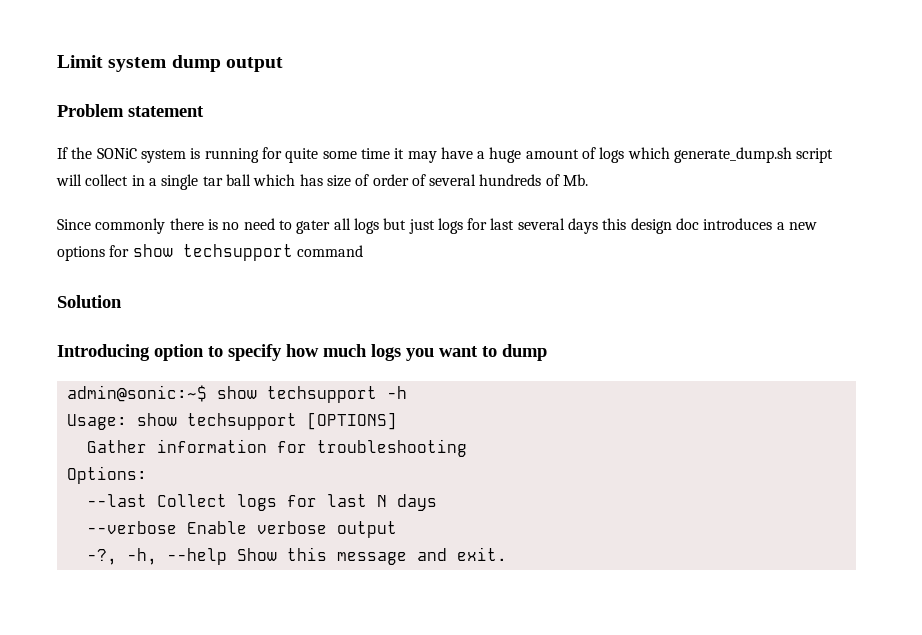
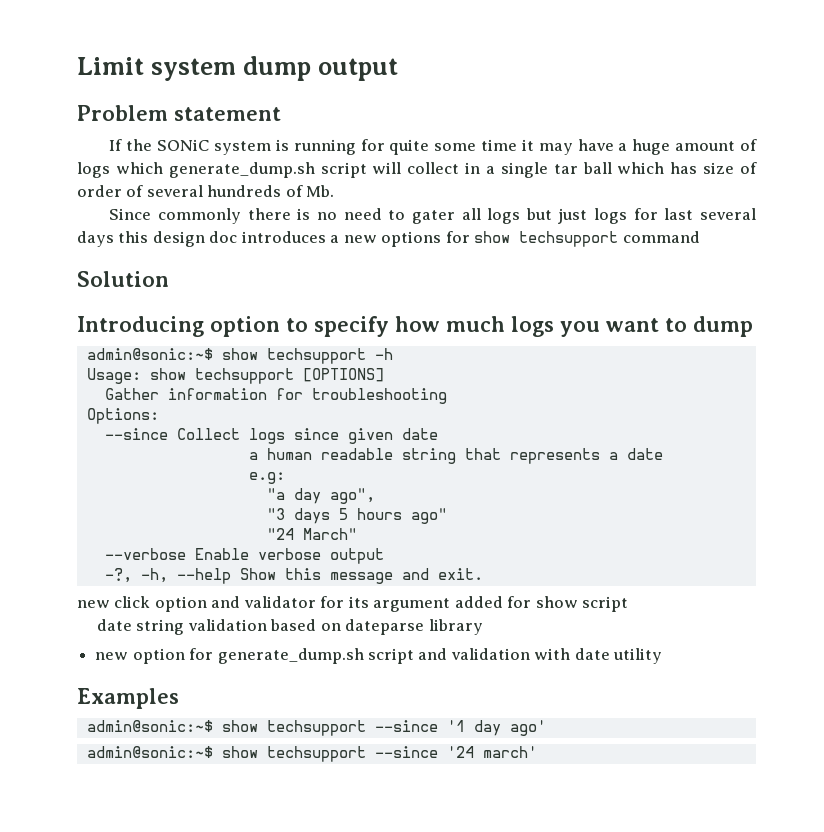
- --last Collect logs for last N days
+ --since Collect logs since given date
+ a human readable string that represents a date
+ e.g:
+ "a day ago",
+ "3 days 5 hours ago"
+ "24 March"
+ new click option and validator for its argument added for show script
+ date string validation based on dateparse library
+ new option for generate_dump.sh script and validation with date utility
+ Examples
+ admin@sonic:~$ show techsupport --since '1 day ago'
+ admin@sonic:~$ show techsupport --since '24 march'

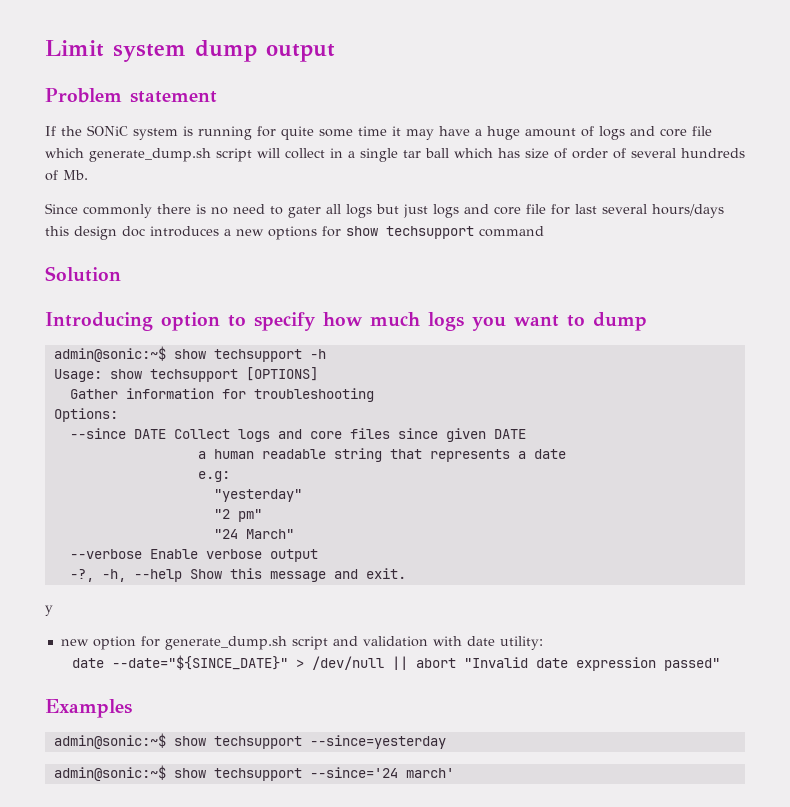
- If the SONiC system is running for quite some time it may have a huge amount of logs which generate_dump.sh script will collect in a single tar ball which has size of order of several hundreds of Mb.
+ If the SONiC system is running for quite some time it may have a huge amount of logs and core file which generate_dump.sh script will collect in a single tar ball which has size of order of several hundreds of Mb.
- Since commonly there is no need to gater all logs but just logs for last several days this design doc introduces a new options for show techsupport command
+ Since commonly there is no need to gater all logs but just logs and core file for last several hours/days this design doc introduces a new options for show techsupport command
- --since Collect logs since given date
+ --since DATE Collect logs and core files since given DATE
- "a day ago",
- "3 days 5 hours ago"
+ "yesterday"
+ "2 pm"
- new click option and validator for its argument added for show script
- date string validation based on dateparse library
+ y
- new option for generate_dump.sh script and validation with date utility
+ new option for generate_dump.sh script and validation with date utility:
+ date --date="${SINCE_DATE}" > /dev/null || abort "Invalid date expression passed"
- admin@sonic:~$ show techsupport --since '1 day ago'
- admin@sonic:~$ show techsupport --since '24 march'
+ admin@sonic:~$ show techsupport --since=yesterday
+ admin@sonic:~$ show techsupport --since='24 march'

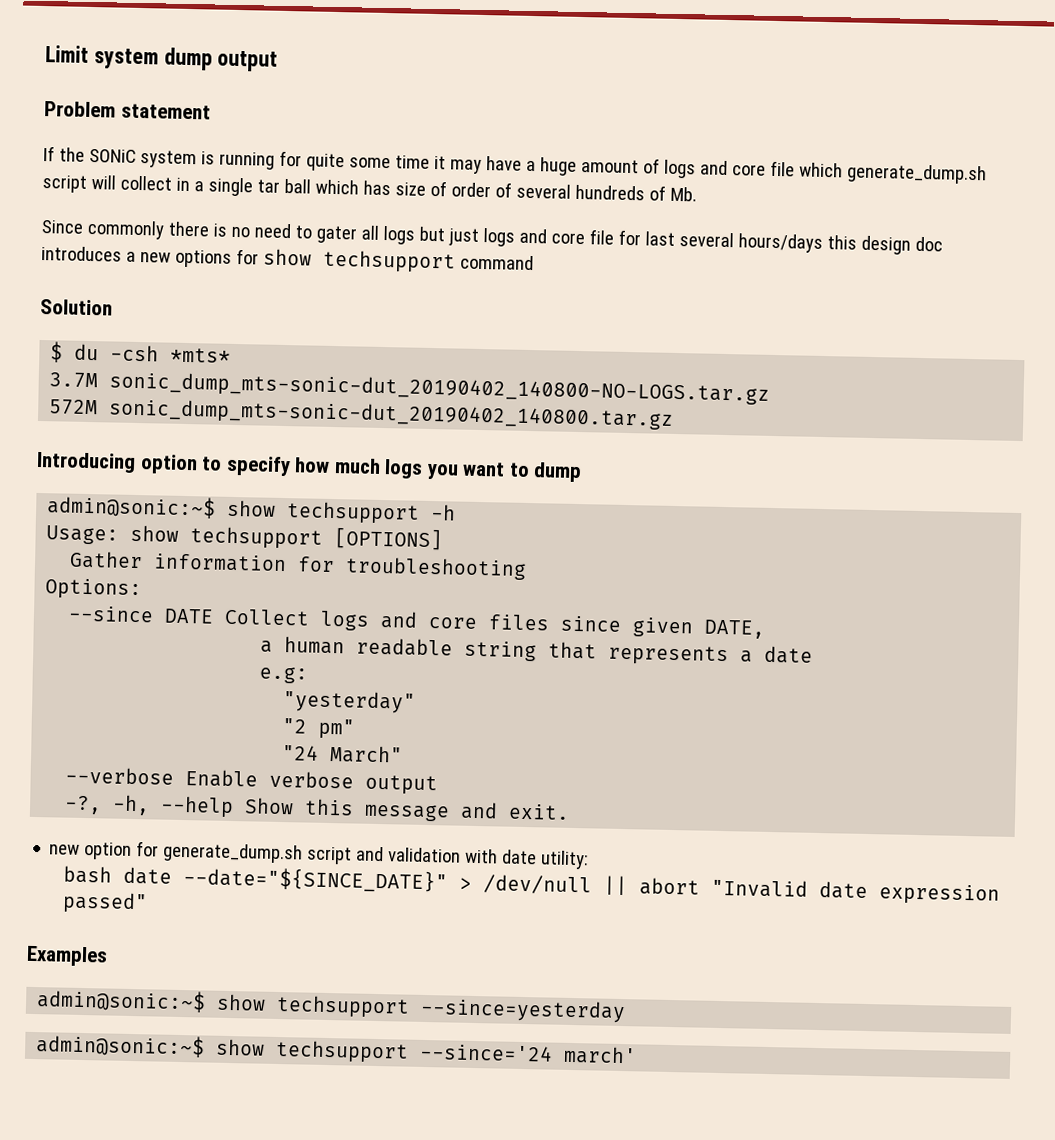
+ $ du -csh *mts*
+ 3.7M sonic_dump_mts-sonic-dut_20190402_140800-NO-LOGS.tar.gz
+ 572M sonic_dump_mts-sonic-dut_20190402_140800.tar.gz
- --since DATE Collect logs and core files since given DATE
+ --since DATE Collect logs and core files since given DATE,
- y
- date --date="${SINCE_DATE}" > /dev/null || abort "Invalid date expression passed"
+ bash date --date="${SINCE_DATE}" > /dev/null || abort "Invalid date expression passed"

